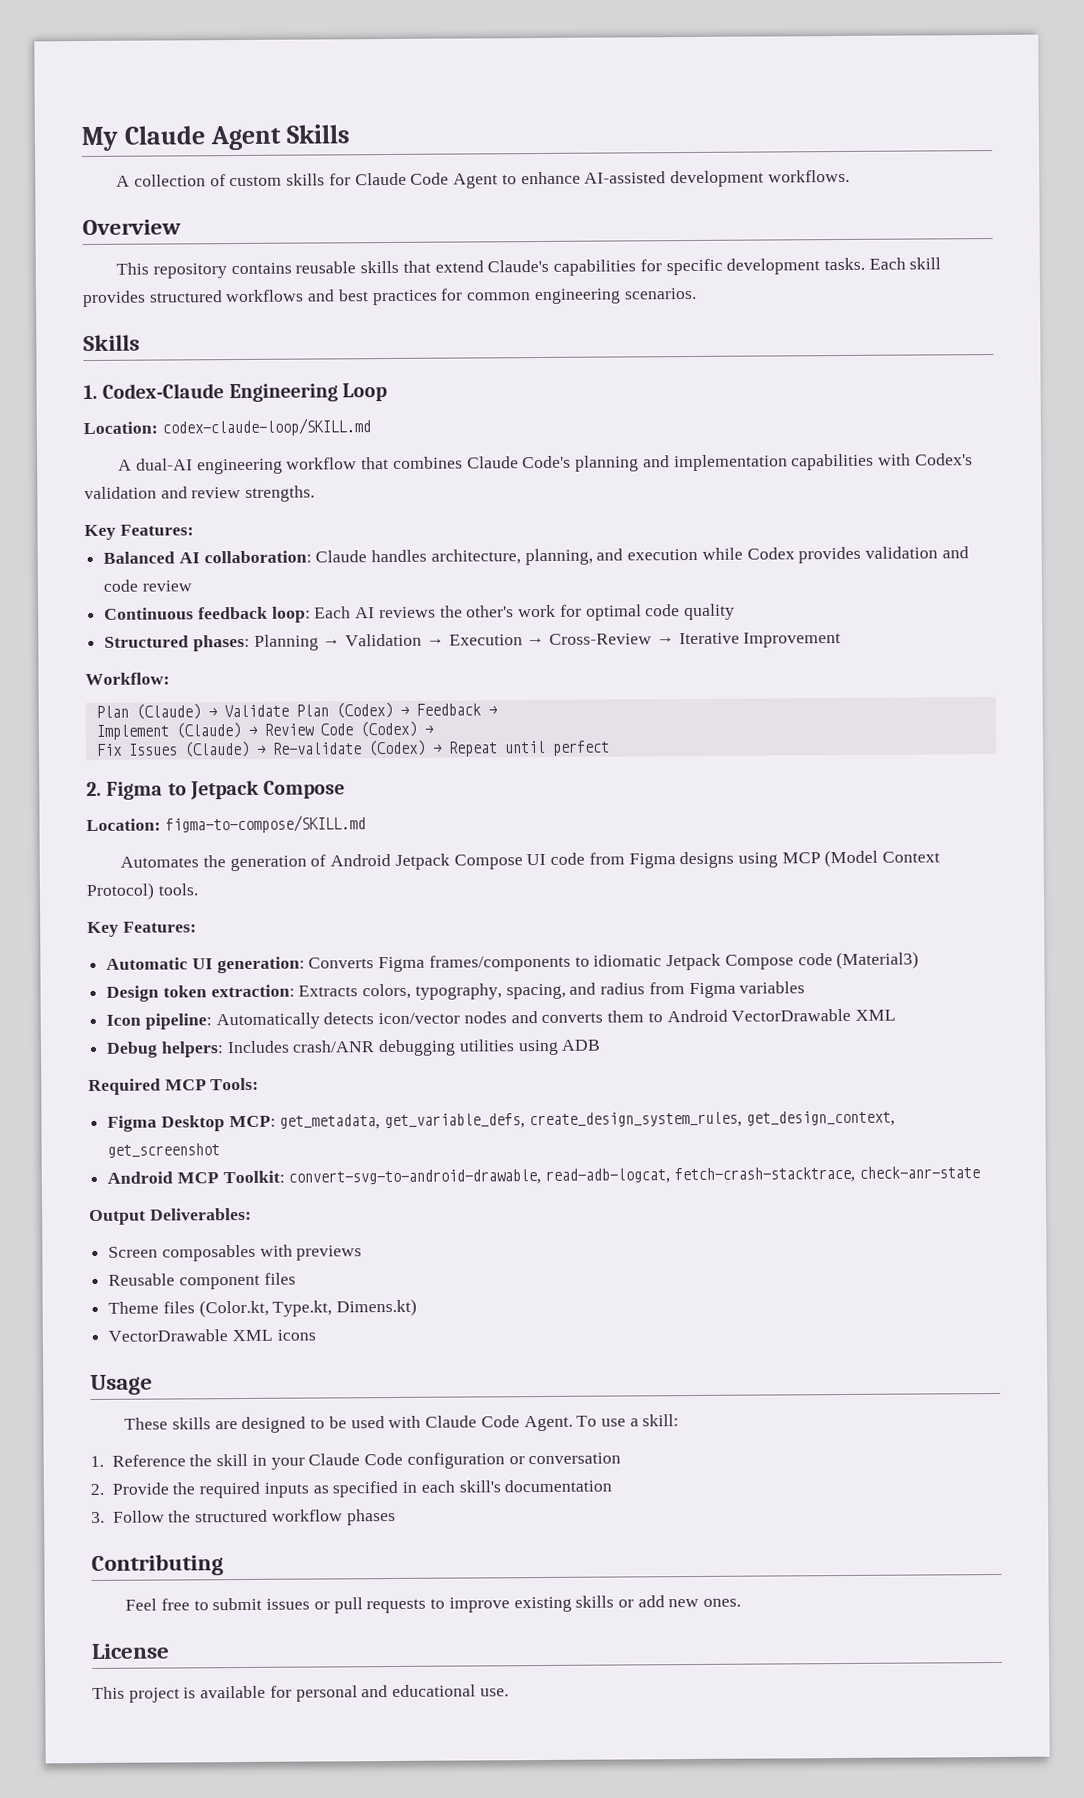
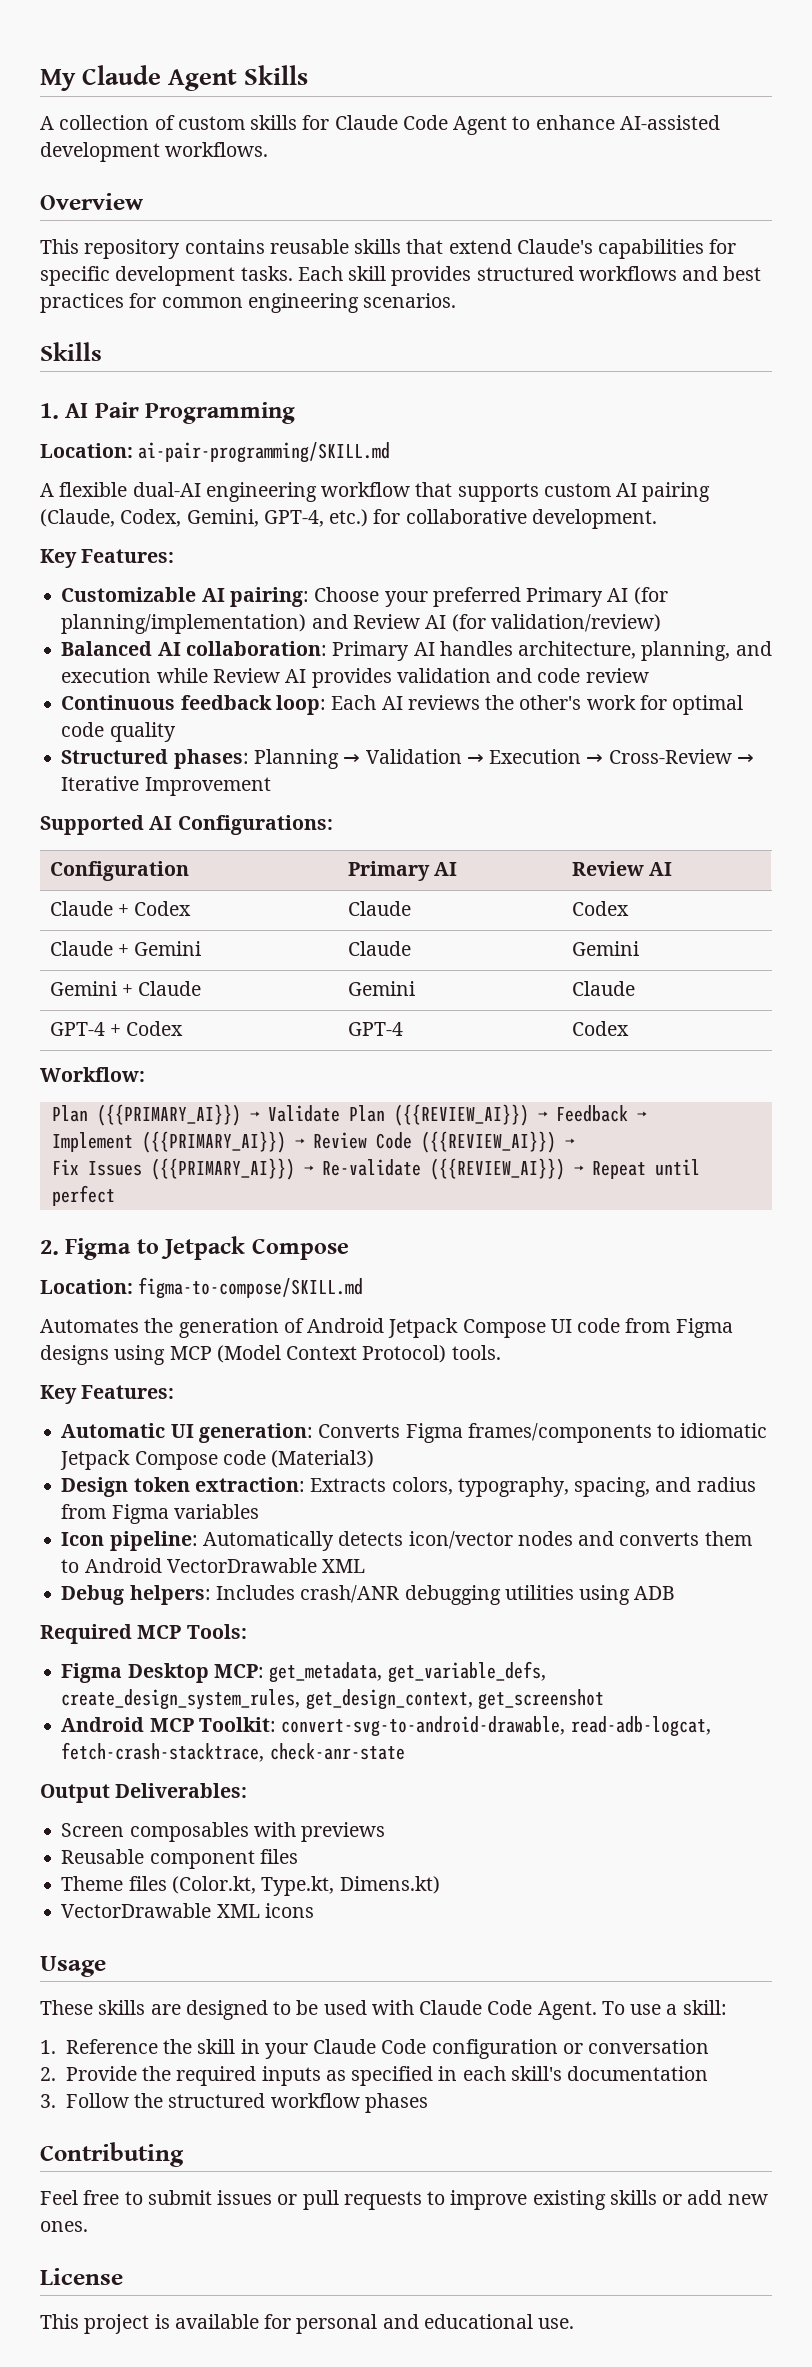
- 1. Codex-Claude Engineering Loop
- Location: codex-claude-loop/SKILL.md
- A dual-AI engineering workflow that combines Claude Code's planning and implementation capabilities with Codex's validation and review strengths.
+ 1. AI Pair Programming
+ Location: ai-pair-programming/SKILL.md
+ A flexible dual-AI engineering workflow that supports custom AI pairing (Claude, Codex, Gemini, GPT-4, etc.) for collaborative development.
  Key Features:
+ Customizable AI pairing: Choose your preferred Primary AI (for planning/implementation) and Review AI (for validation/review)
- Balanced AI collaboration: Claude handles architecture, planning, and execution while Codex provides validation and code review
+ Balanced AI collaboration: Primary AI handles architecture, planning, and execution while Review AI provides validation and code review
+ Supported AI Configurations:
+ Configuration | Primary AI | Review AI
+ Claude + Codex | Claude | Codex
+ Claude + Gemini | Claude | Gemini
+ Gemini + Claude | Gemini | Claude
+ GPT-4 + Codex | GPT-4 | Codex
- Plan (Claude) → Validate Plan (Codex) → Feedback →
+ Plan ({{PRIMARY_AI}}) → Validate Plan ({{REVIEW_AI}}) → Feedback →
- Implement (Claude) → Review Code (Codex) →
+ Implement ({{PRIMARY_AI}}) → Review Code ({{REVIEW_AI}}) →
- Fix Issues (Claude) → Re-validate (Codex) → Repeat until perfect
+ Fix Issues ({{PRIMARY_AI}}) → Re-validate ({{REVIEW_AI}}) → Repeat until perfect

